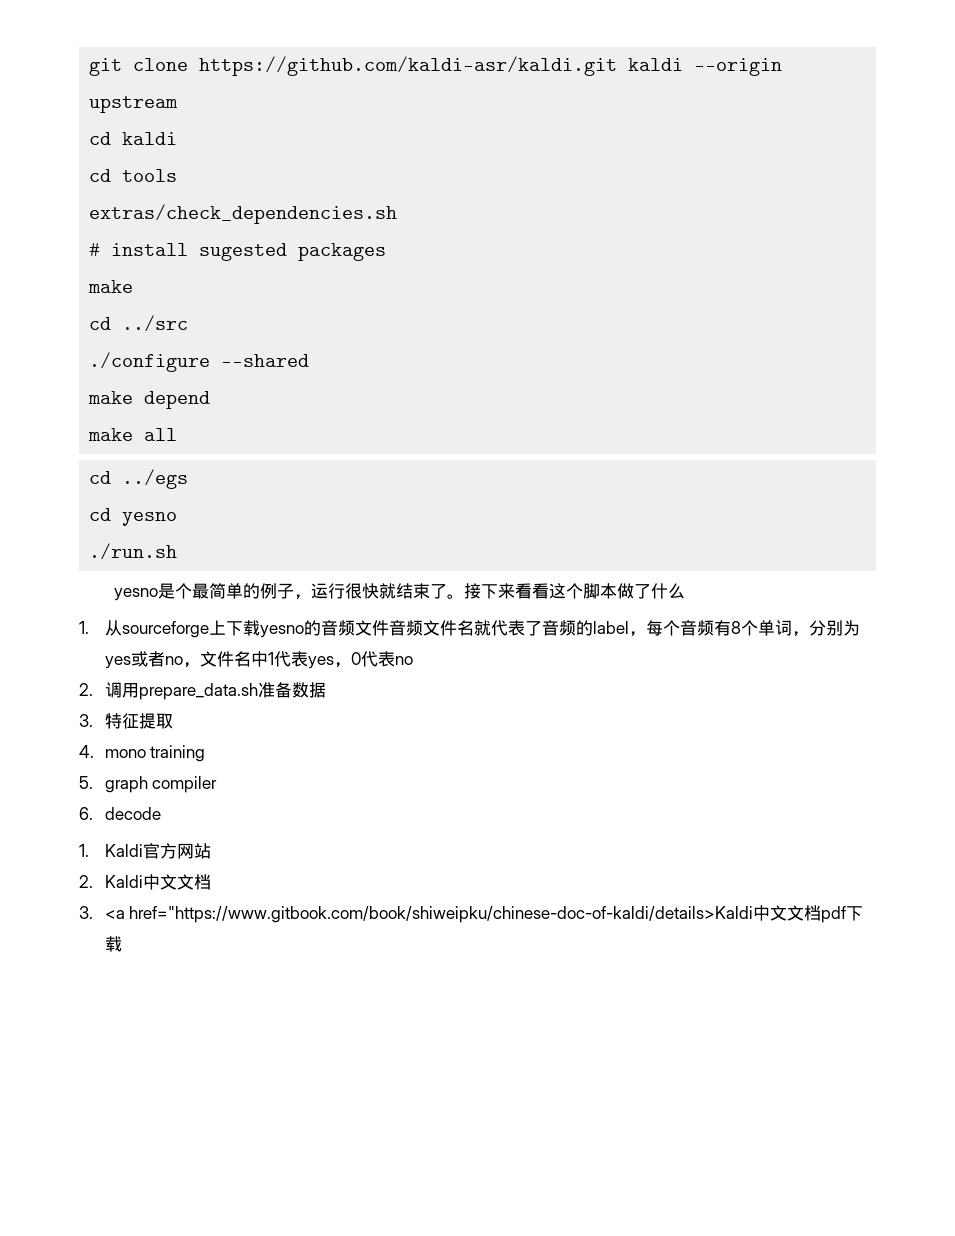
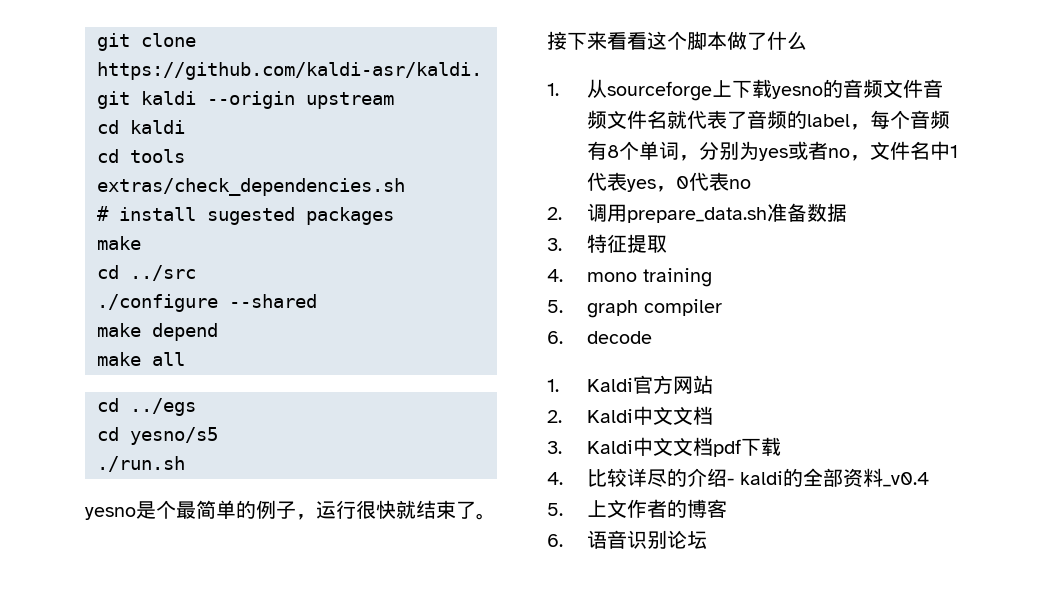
- cd yesno
+ cd yesno/s5
- 3. <a href="https://www.gitbook.com/book/shiweipku/chinese-doc-of-kaldi/details>Kaldi中文文档pdf下载
+ 3. Kaldi中文文档pdf下载
+ 4.比较详尽的介绍- kaldi的全部资料_v0.4
+ 5.上文作者的博客
+ 6.语音识别论坛

